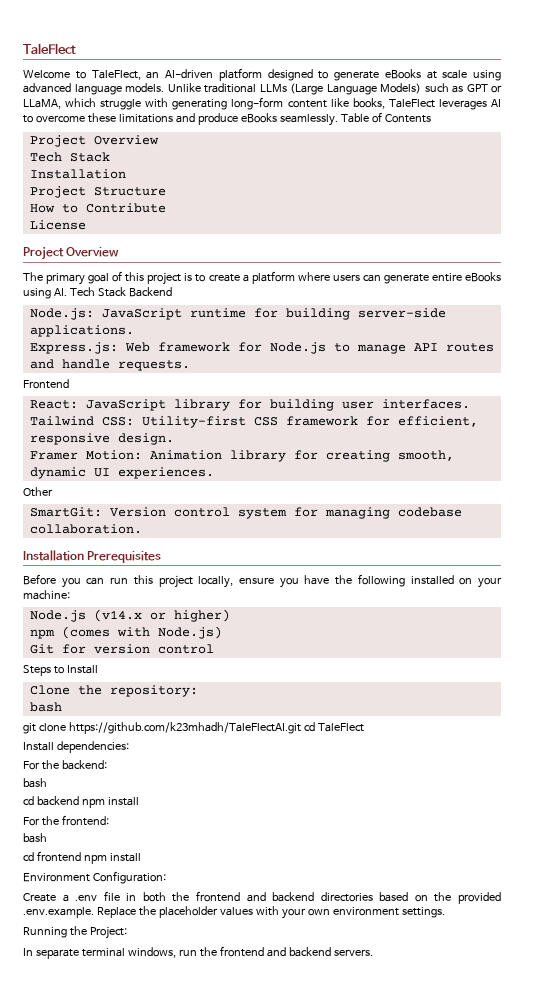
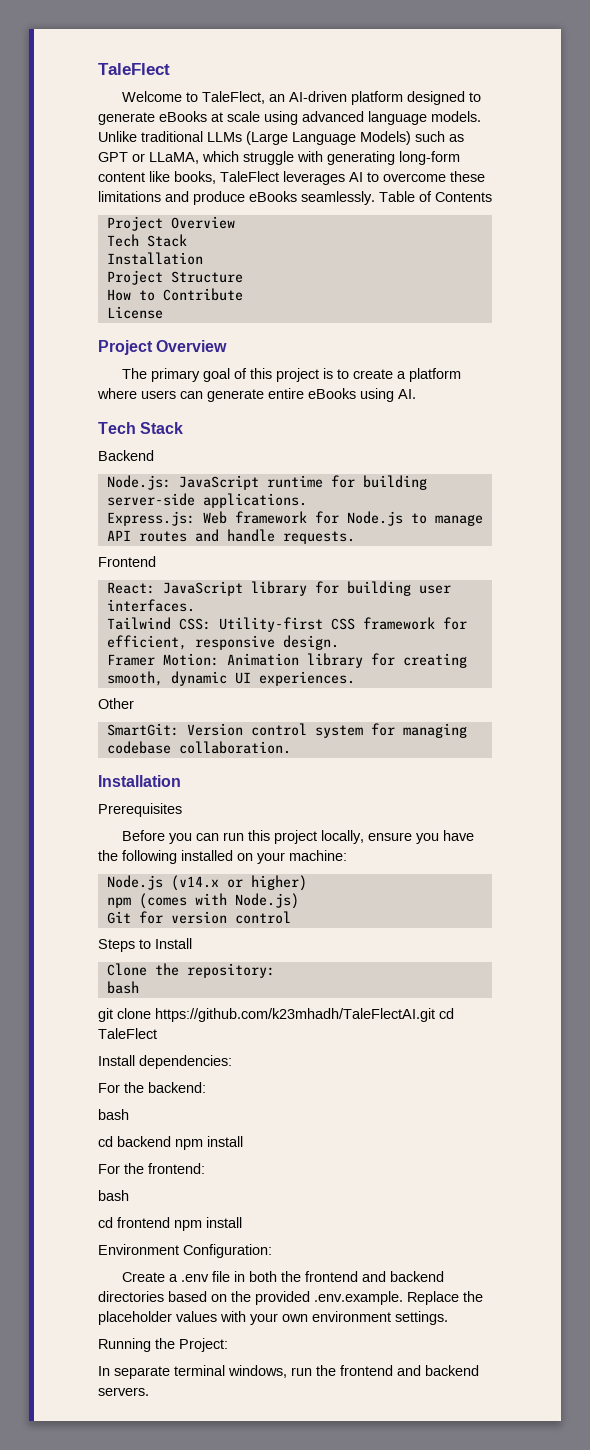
- The primary goal of this project is to create a platform where users can generate entire eBooks using AI. Tech Stack Backend
+ The primary goal of this project is to create a platform where users can generate entire eBooks using AI.
+ Tech Stack
+ Backend
  SmartGit: Version control system for managing codebase collaboration.
- Installation Prerequisites
+ Installation
+ Prerequisites

